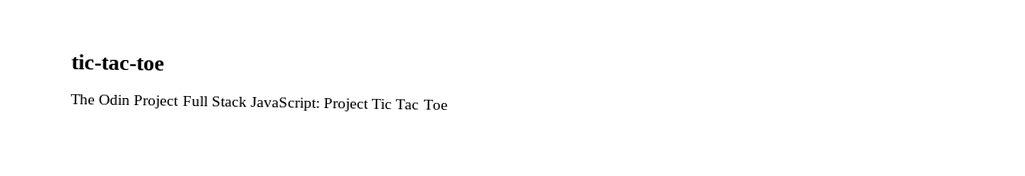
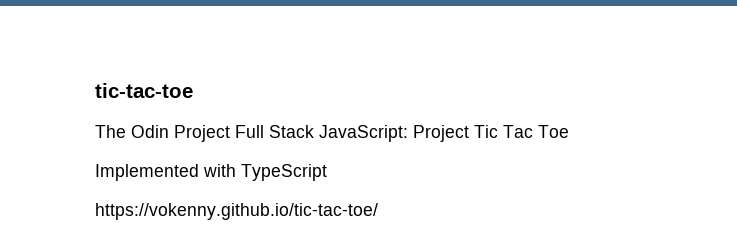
+ Implemented with TypeScript
+ https://vokenny.github.io/tic-tac-toe/

